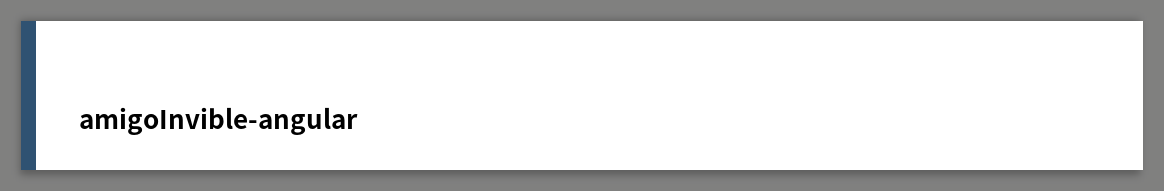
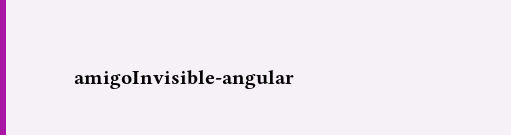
- amigoInvible-angular
+ amigoInvisible-angular

